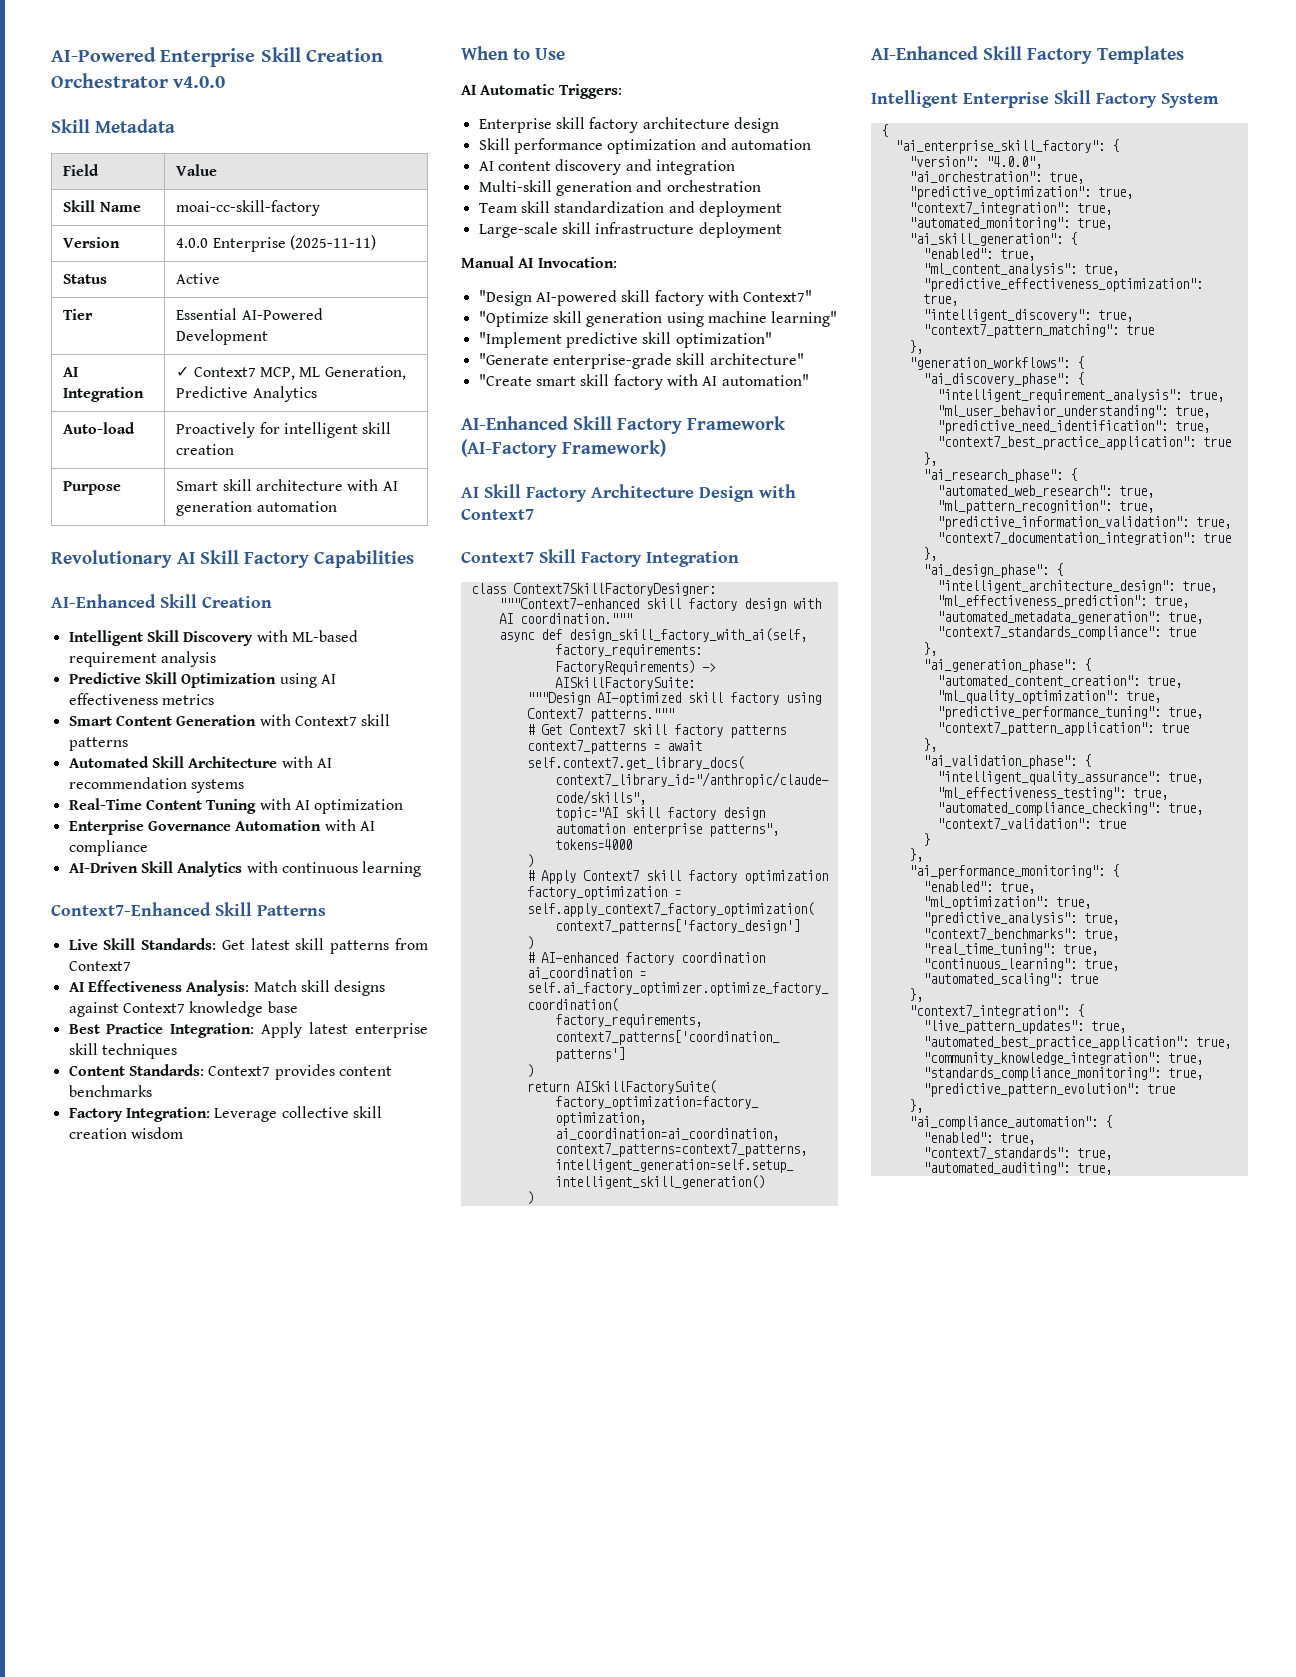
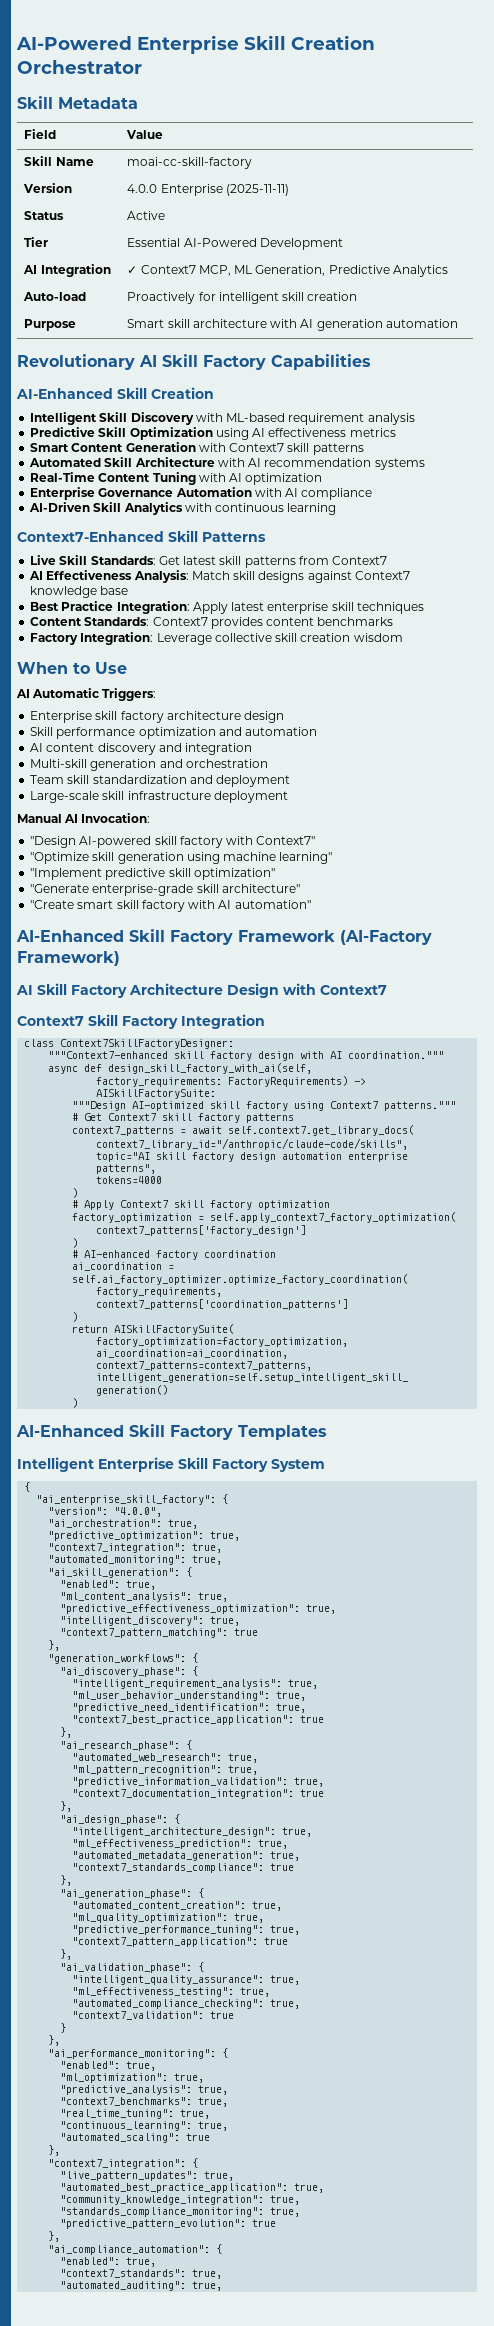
- AI-Powered Enterprise Skill Creation Orchestrator v4.0.0
+ AI-Powered Enterprise Skill Creation Orchestrator

